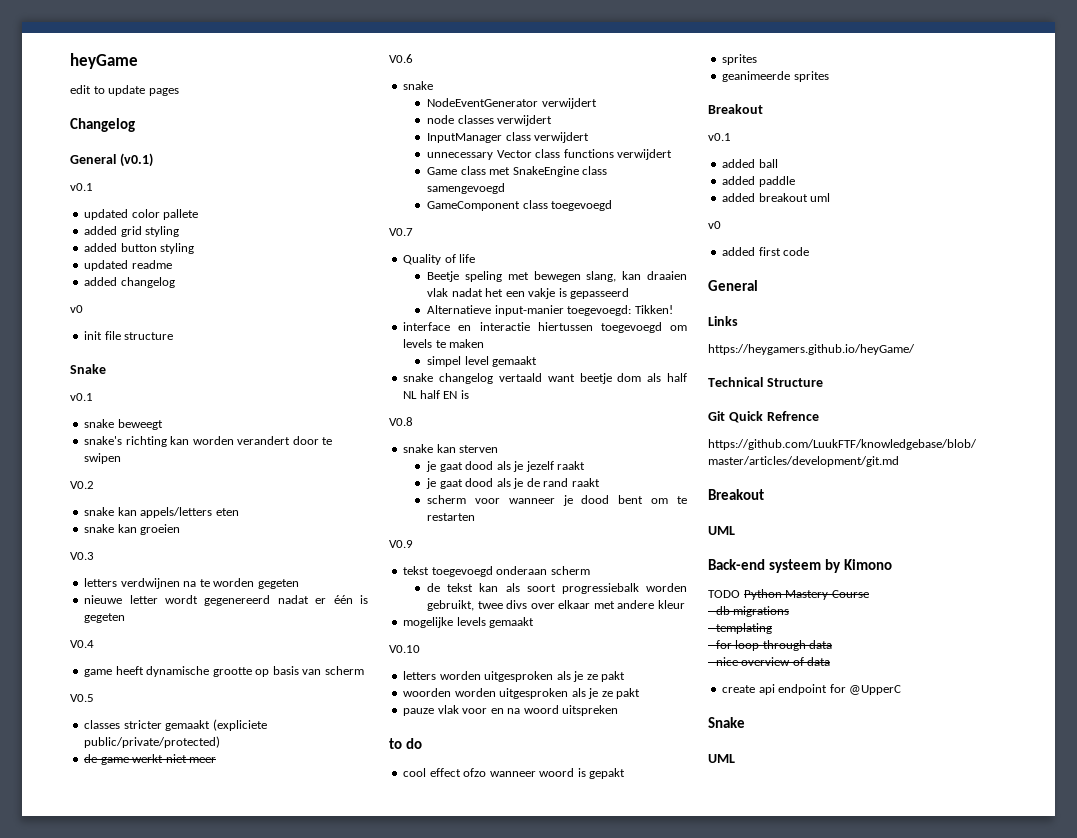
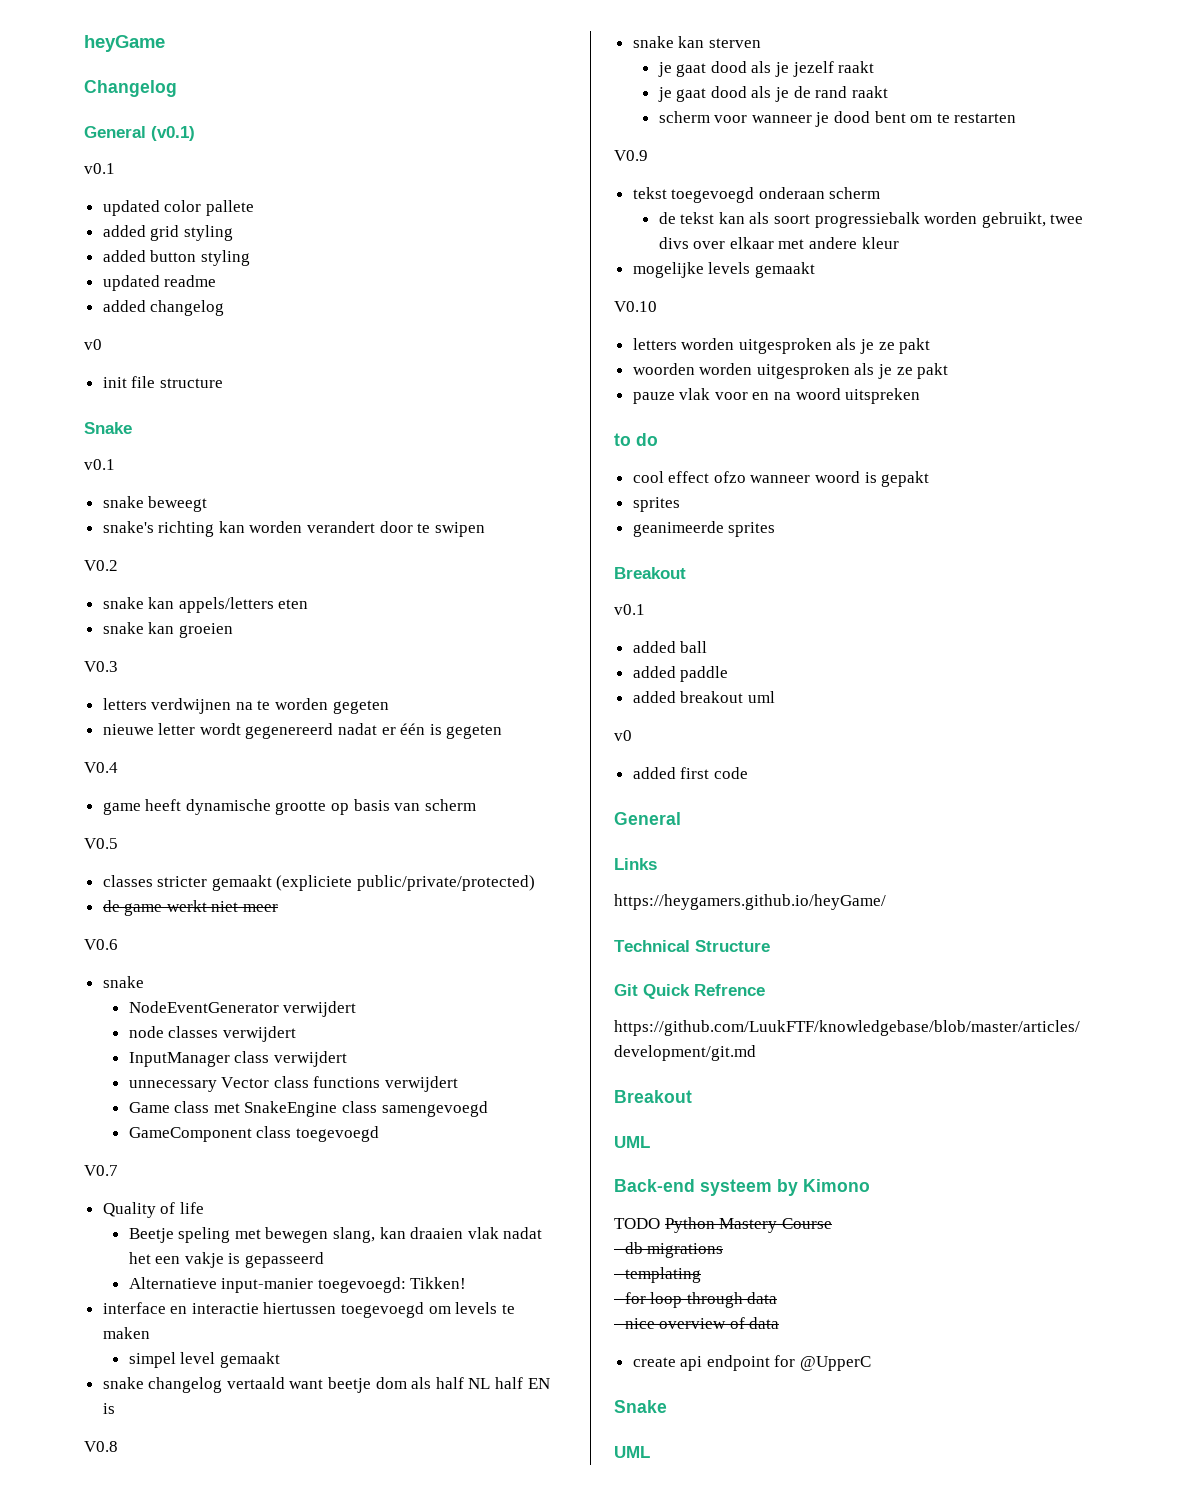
- edit to update pages

